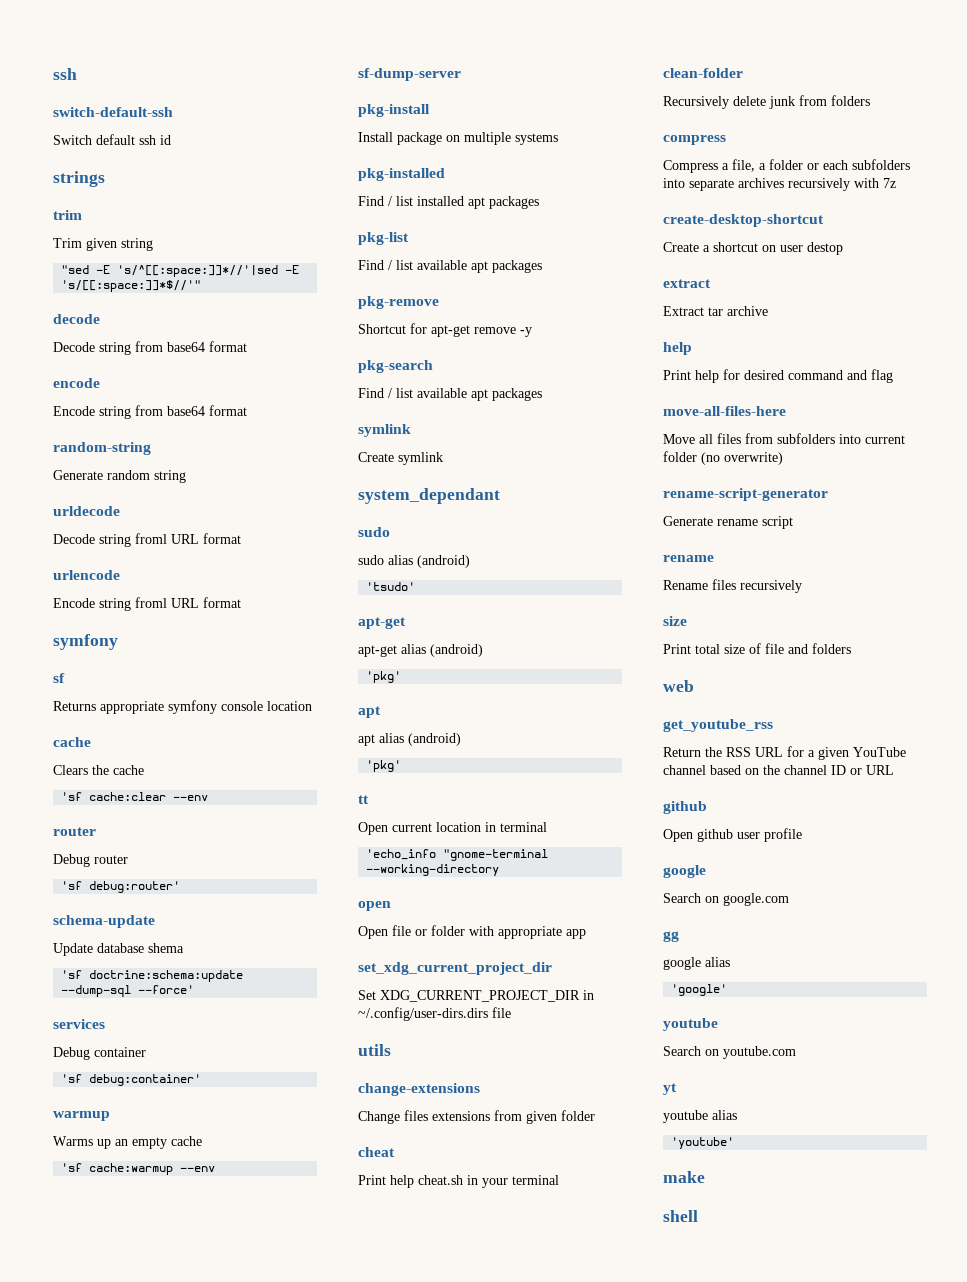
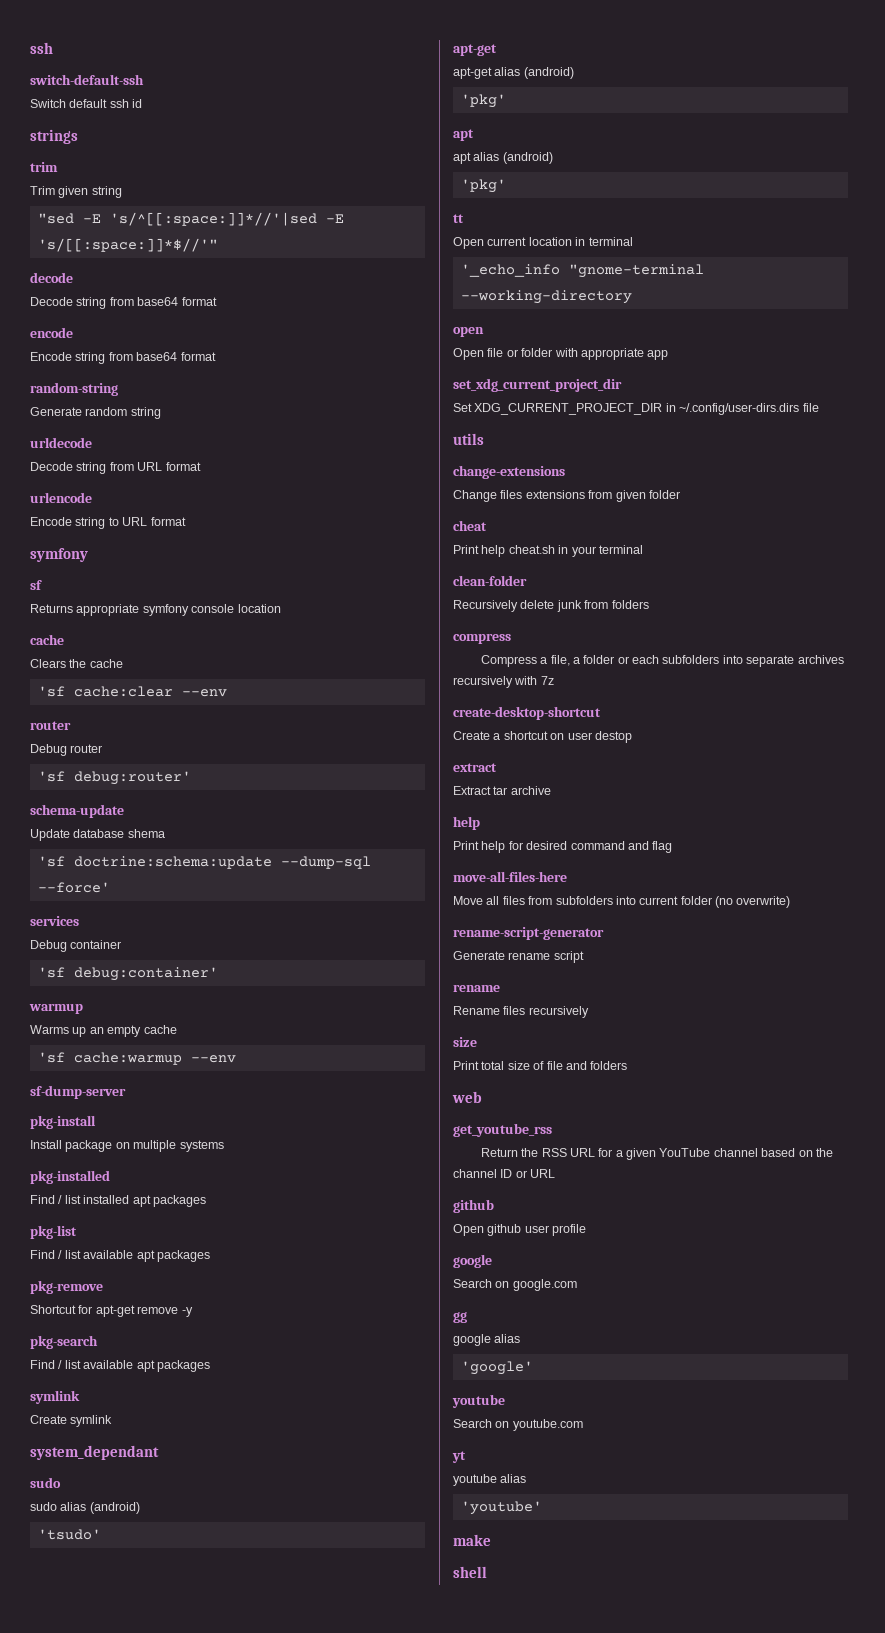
- Decode string froml URL format
+ Decode string from URL format
- Encode string froml URL format
+ Encode string to URL format
- 'echo_info "gnome-terminal --working-directory
+ '_echo_info "gnome-terminal --working-directory

